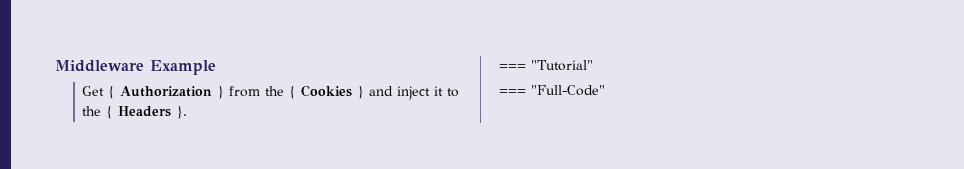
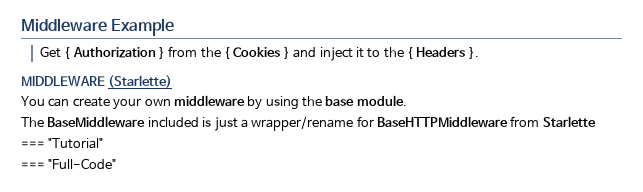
+ MIDDLEWARE (Starlette)
+ You can create your own middleware by using the base module.
+ The BaseMiddleware included is just a wrapper/rename for BaseHTTPMiddleware from Starlette

